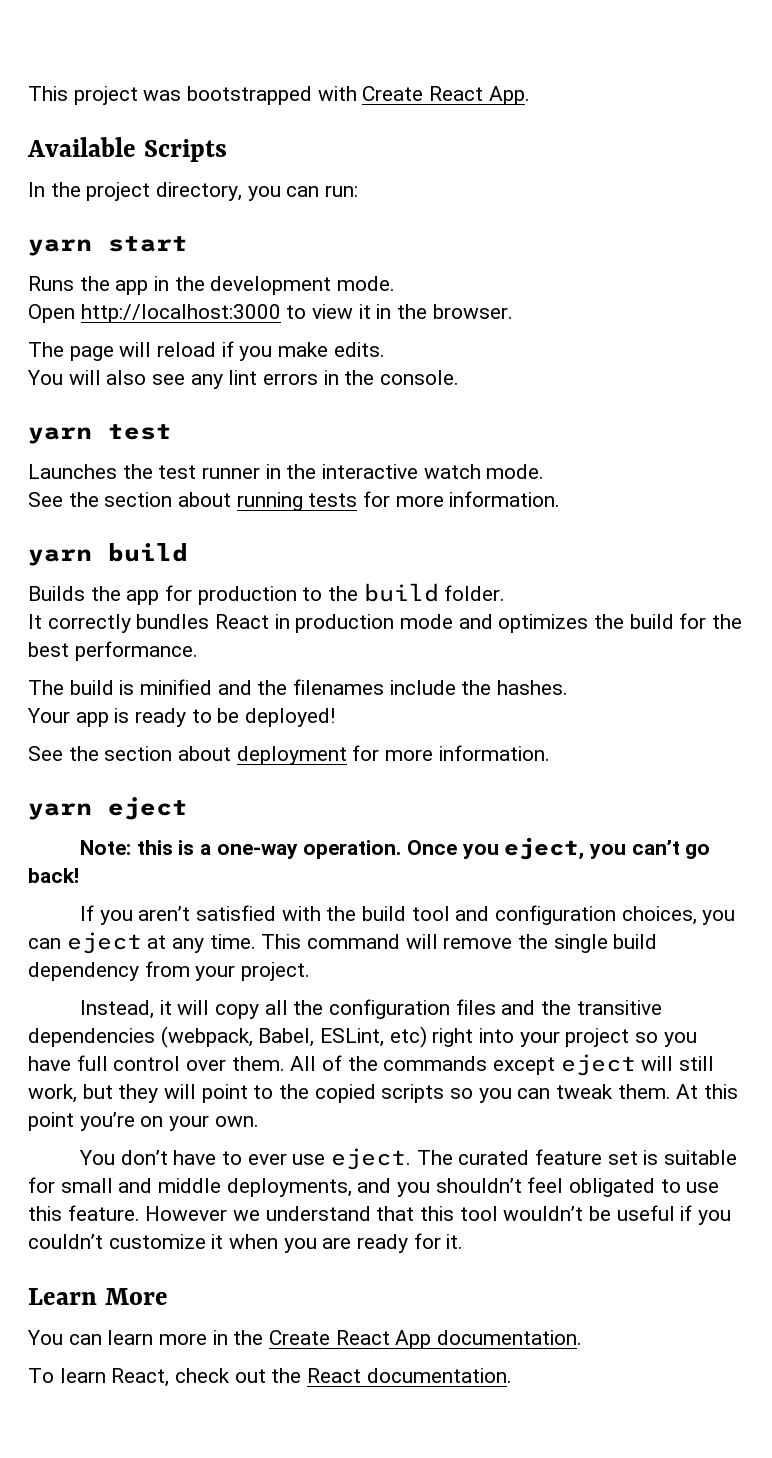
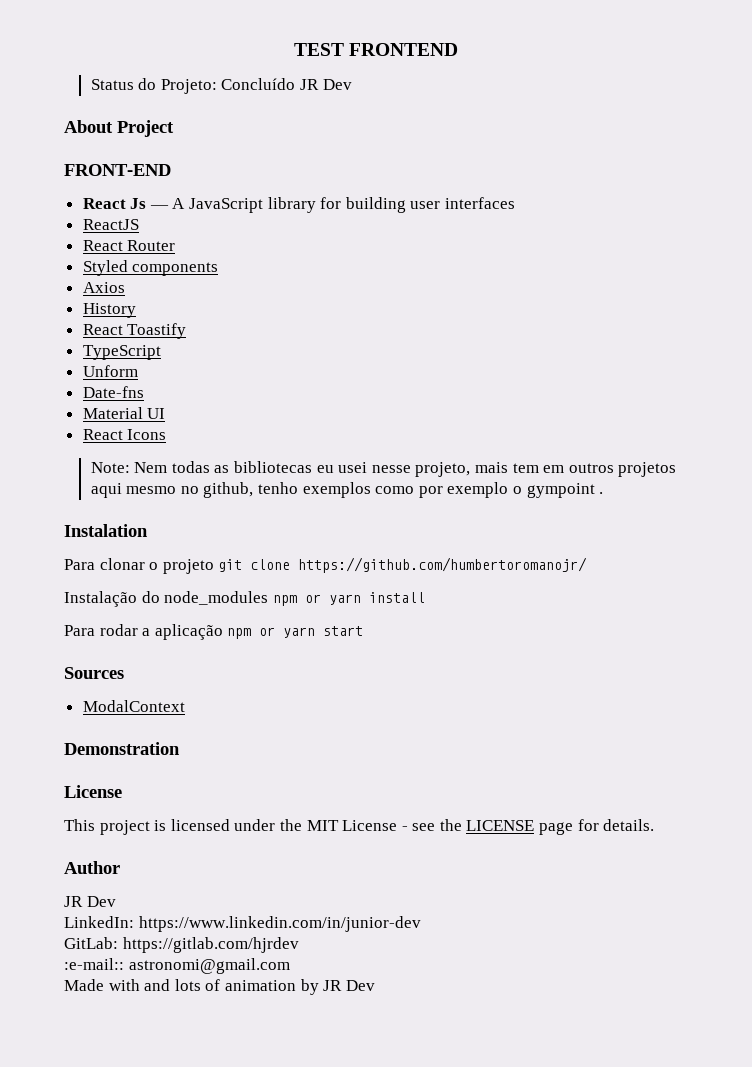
- This project was bootstrapped with Create React App.
- Available Scripts
- In the project directory, you can run:
- yarn start
- Runs the app in the development mode.
- Open http://localhost:3000 to view it in the browser.
- The page will reload if you make edits.
- You will also see any lint errors in the console.
- yarn test
- Launches the test runner in the interactive watch mode.
- See the section about running tests for more information.
- yarn build
- Builds the app for production to the build folder.
- It correctly bundles React in production mode and optimizes the build for the best performance.
- The build is minified and the filenames include the hashes.
- Your app is ready to be deployed!
- See the section about deployment for more information.
- yarn eject
- Note: this is a one-way operation. Once you eject, you can’t go back!
- If you aren’t satisfied with the build tool and configuration choices, you can eject at any time. This command will remove the single build dependency from your project.
- Instead, it will copy all the configuration files and the transitive dependencies (webpack, Babel, ESLint, etc) right into your project so you have full control over them. All of the commands except eject will still work, but they will point to the copied scripts so you can tweak them. At this point you’re on your own.
- You don’t have to ever use eject. The curated feature set is suitable for small and middle deployments, and you shouldn’t feel obligated to use this feature. However we understand that this tool wouldn’t be useful if you couldn’t customize it when you are ready for it.
- Learn More
- You can learn more in the Create React App documentation.
- To learn React, check out the React documentation.
+ TEST FRONTEND
+ Status do Projeto: Concluído JR Dev
+ About Project
+ FRONT-END
+ React Js — A JavaScript library for building user interfaces
+ ReactJS
+ React Router
+ Styled components
+ Axios
+ History
+ React Toastify
+ TypeScript
+ Unform
+ Date-fns
+ Material UI
+ React Icons
+ Note: Nem todas as bibliotecas eu usei nesse projeto, mais tem em outros projetos aqui mesmo no github, tenho exemplos como por exemplo o gympoint .
+ Instalation
+ Para clonar o projeto git clone https://github.com/humbertoromanojr/
+ Instalação do node_modules npm or yarn install
+ Para rodar a aplicação npm or yarn start
+ Sources
+ ModalContext
+ Demonstration
+ License
+ This project is licensed under the MIT License - see the LICENSE page for details.
+ Author
+ JR Dev
+ LinkedIn: https://www.linkedin.com/in/junior-dev
+ GitLab: https://gitlab.com/hjrdev
+ :e-mail:: astronomi@gmail.com
+ Made with and lots of animation by JR Dev

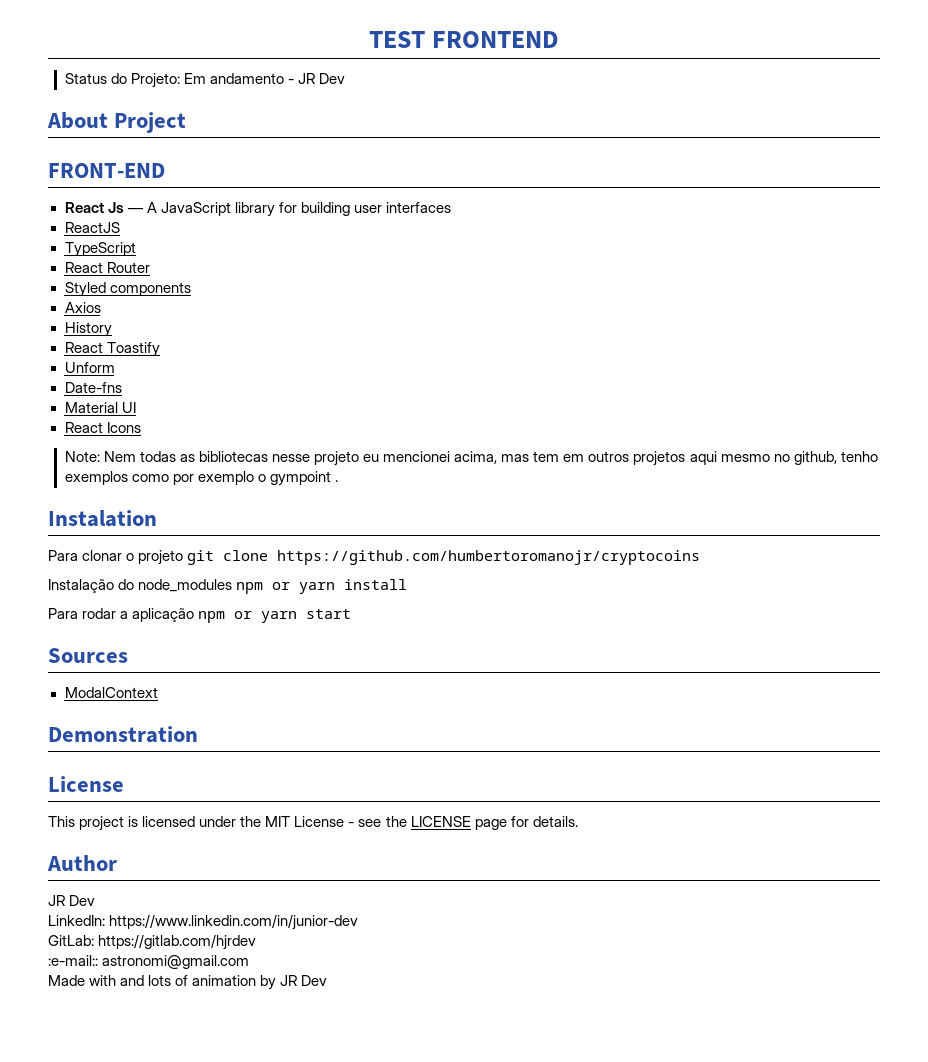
- Status do Projeto: Concluído JR Dev
+ Status do Projeto: Em andamento - JR Dev
+ TypeScript
- TypeScript
- Note: Nem todas as bibliotecas eu usei nesse projeto, mais tem em outros projetos aqui mesmo no github, tenho exemplos como por exemplo o gympoint .
+ Note: Nem todas as bibliotecas nesse projeto eu mencionei acima, mas tem em outros projetos aqui mesmo no github, tenho exemplos como por exemplo o gympoint .
- Para clonar o projeto git clone https://github.com/humbertoromanojr/
+ Para clonar o projeto git clone https://github.com/humbertoromanojr/cryptocoins

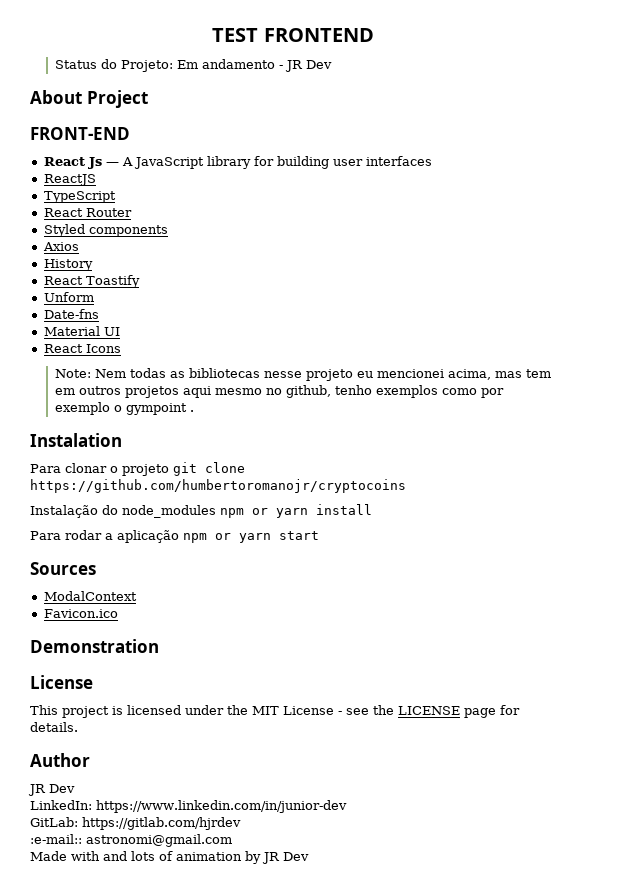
+ Favicon.ico

